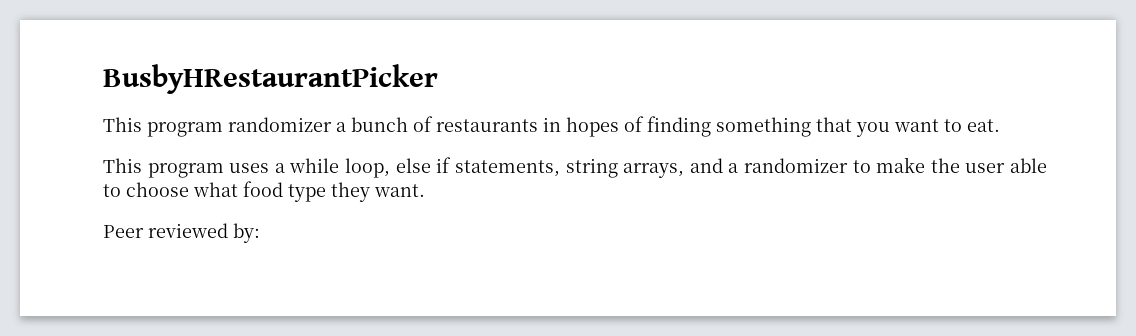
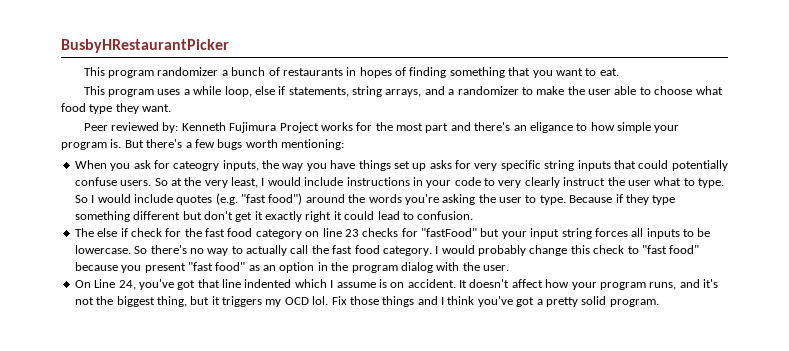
- Peer reviewed by:
+ Peer reviewed by: Kenneth Fujimura Project works for the most part and there's an eligance to how simple your program is. But there's a few bugs worth mentioning:
+ When you ask for cateogry inputs, the way you have things set up asks for very specific string inputs that could potentially confuse users. So at the very least, I would include instructions in your code to very clearly instruct the user what to type. So I would include quotes (e.g. "fast food") around the words you're asking the user to type. Because if they type something different but don't get it exactly right it could lead to confusion.
+ The else if check for the fast food category on line 23 checks for "fastFood" but your input string forces all inputs to be lowercase. So there's no way to actually call the fast food category. I would probably change this check to "fast food" because you present "fast food" as an option in the program dialog with the user.
+ On Line 24, you've got that line indented which I assume is on accident. It doesn't affect how your program runs, and it's not the biggest thing, but it triggers my OCD lol. Fix those things and I think you've got a pretty solid program.

